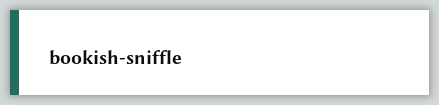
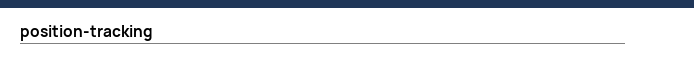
- bookish-sniffle
+ position-tracking

